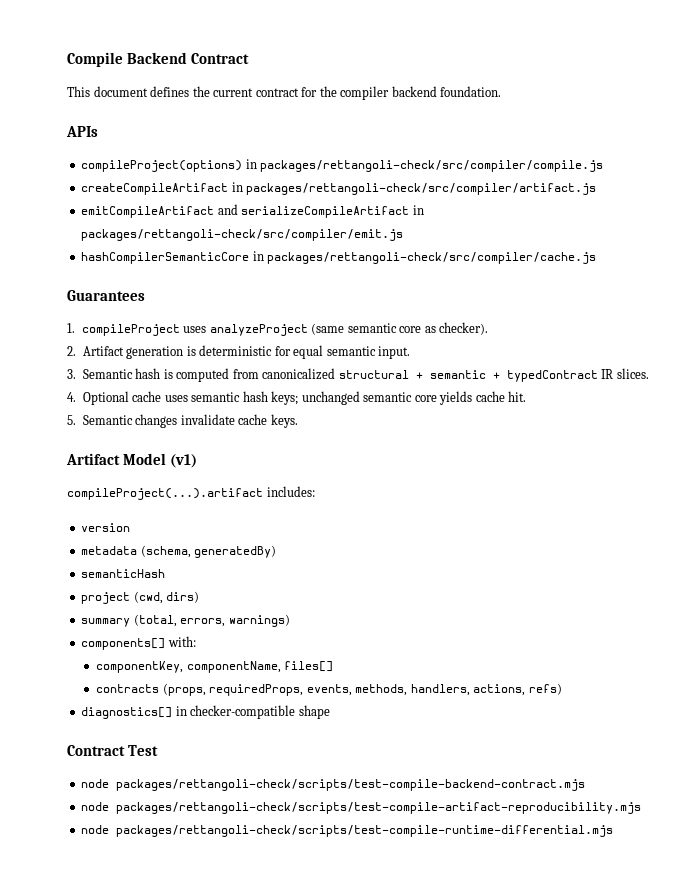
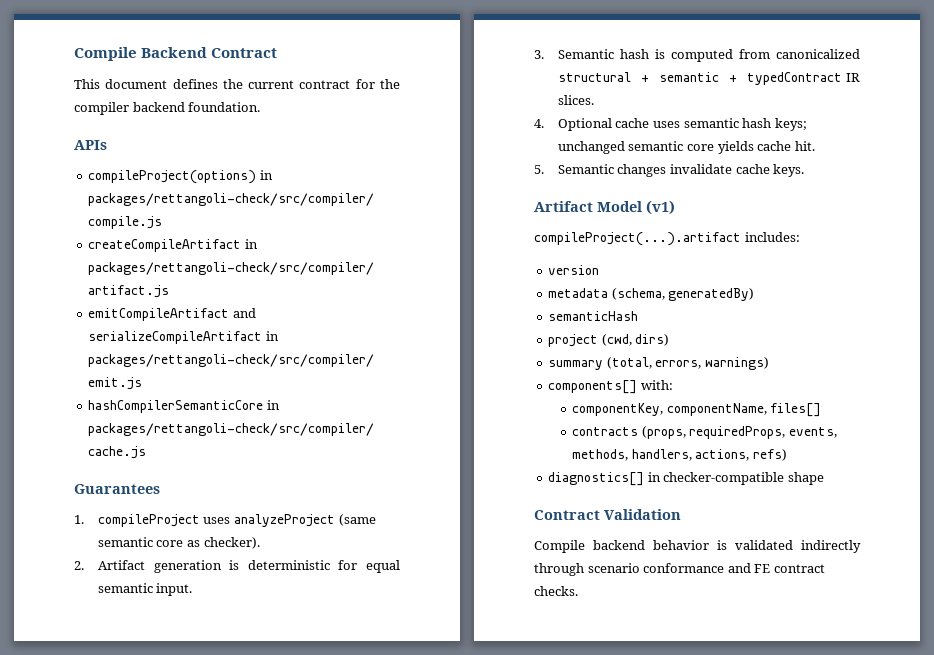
- Contract Test
- node packages/rettangoli-check/scripts/test-compile-backend-contract.mjs
- node packages/rettangoli-check/scripts/test-compile-artifact-reproducibility.mjs
- node packages/rettangoli-check/scripts/test-compile-runtime-differential.mjs
+ Contract Validation
+ Compile backend behavior is validated indirectly through scenario conformance and FE contract checks.

